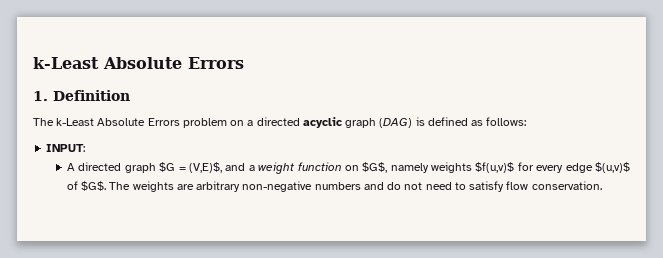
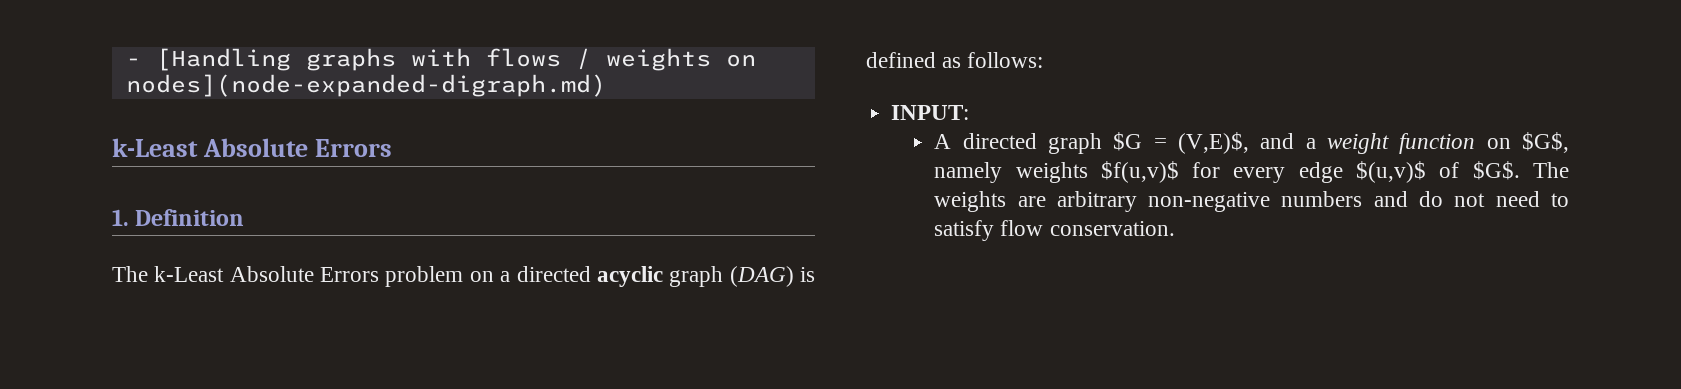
+ - [Handling graphs with flows / weights on nodes](node-expanded-digraph.md)

